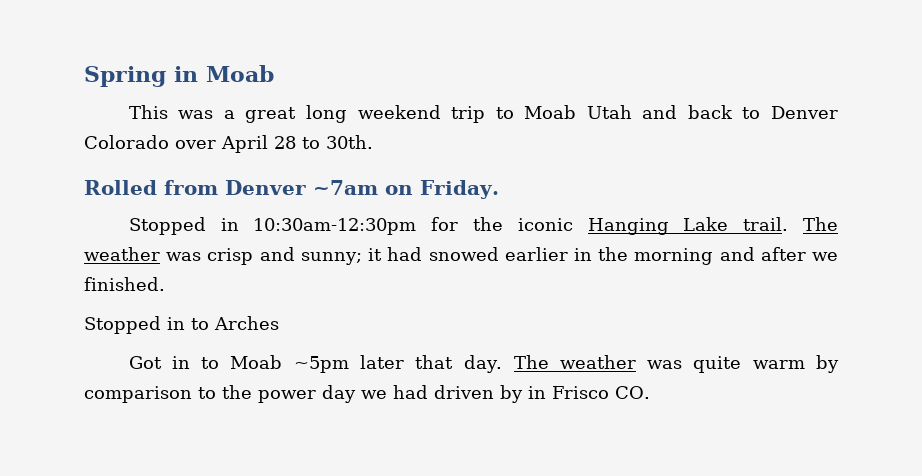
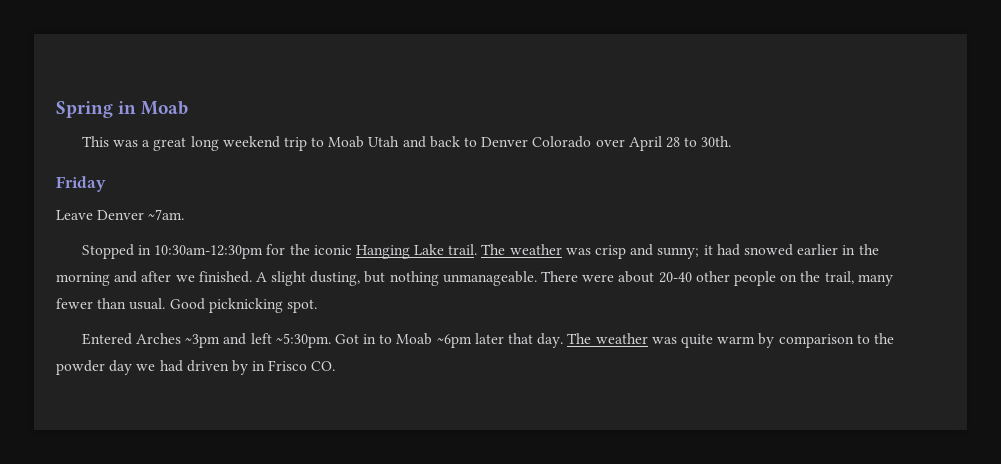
- Rolled from Denver ~7am on Friday.
+ Friday
+ Leave Denver ~7am.
- The weather was crisp and sunny; it had snowed earlier in the morning and after we finished.
- Stopped in to Arches
- Got in to Moab ~5pm later that day.
+ The weather was crisp and sunny; it had snowed earlier in the morning and after we finished. A slight dusting, but nothing unmanageable. There were about 20-40 other people on the trail, many fewer than usual. Good picknicking spot.
+ Entered Arches ~3pm and left ~5:30pm. Got in to Moab ~6pm later that day.
- The weather was quite warm by comparison to the power day we had driven by in Frisco CO.
+ The weather was quite warm by comparison to the powder day we had driven by in Frisco CO.

